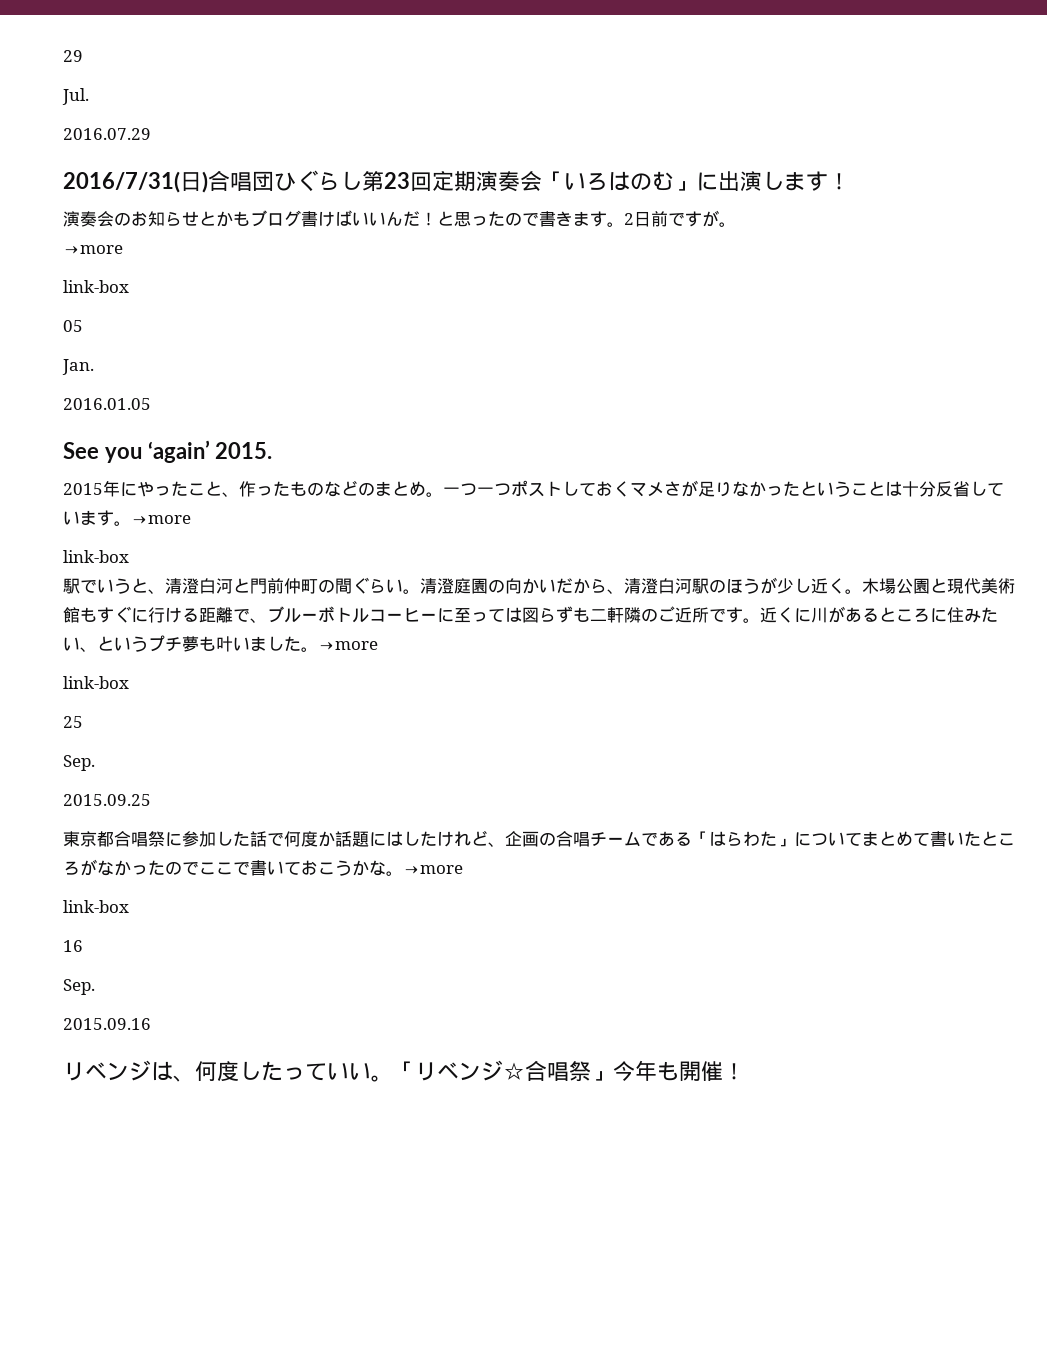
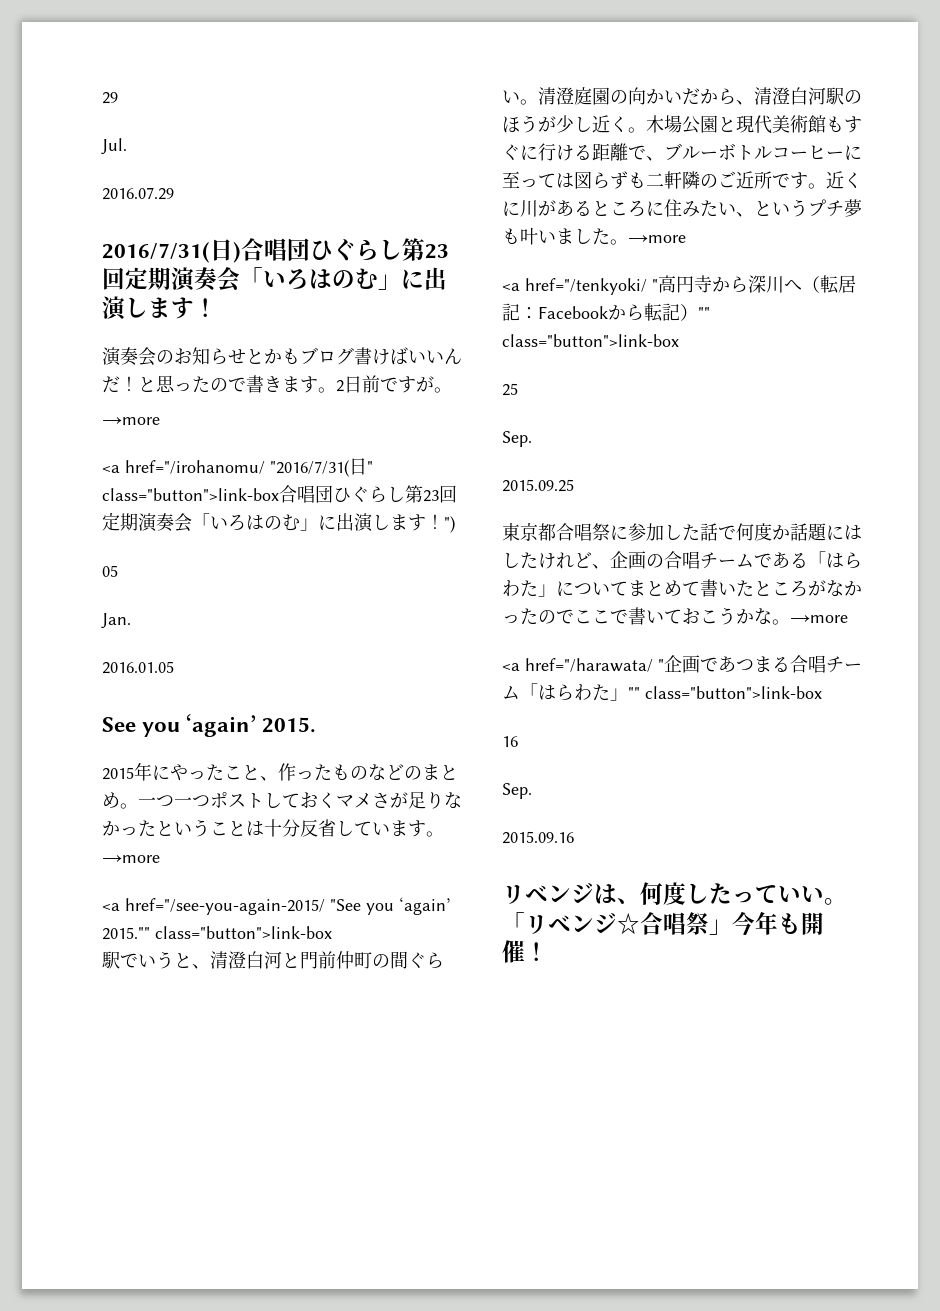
  2日前ですが。
  →more
- link-box
+ <a href="/irohanomu/ "2016/7/31(日" class="button">link-box合唱団ひぐらし第23回定期演奏会「いろはのむ」に出演します！")
  一つ一つポストしておくマメさが足りなかったということは十分反省しています。→more
- link-box
+ <a href="/see-you-again-2015/ "See you ‘again’ 2015."" class="button">link-box
  近くに川があるところに住みたい、というプチ夢も叶いました。→more
- link-box
+ <a href="/tenkyoki/ "高円寺から深川へ（転居記：Facebookから転記）"" class="button">link-box
  東京都合唱祭に参加した話で何度か話題にはしたけれど、企画の合唱チームである「はらわた」についてまとめて書いたところがなかったのでここで書いておこうかな。→more
- link-box
+ <a href="/harawata/ "企画であつまる合唱チーム「はらわた」"" class="button">link-box

